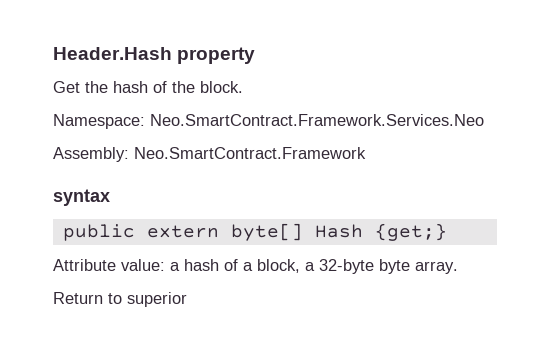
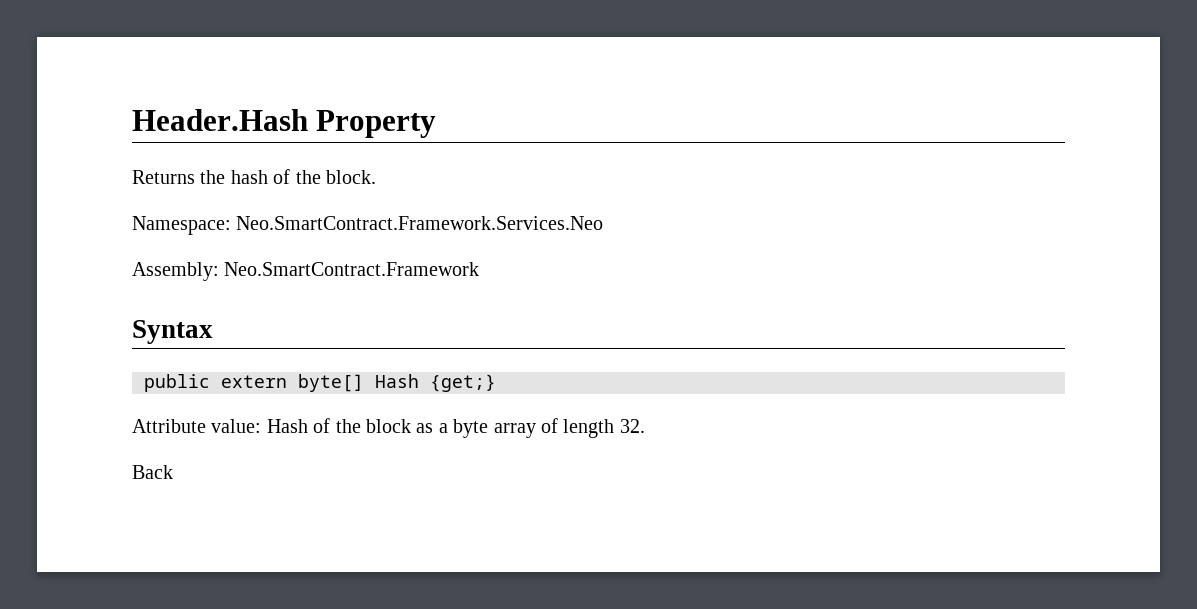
- Header.Hash property
- Get the hash of the block.
+ Header.Hash Property
+ Returns the hash of the block.
- syntax
+ Syntax
- Attribute value: a hash of a block, a 32-byte byte array.
- Return to superior
+ Attribute value: Hash of the block as a byte array of length 32.
+ Back

